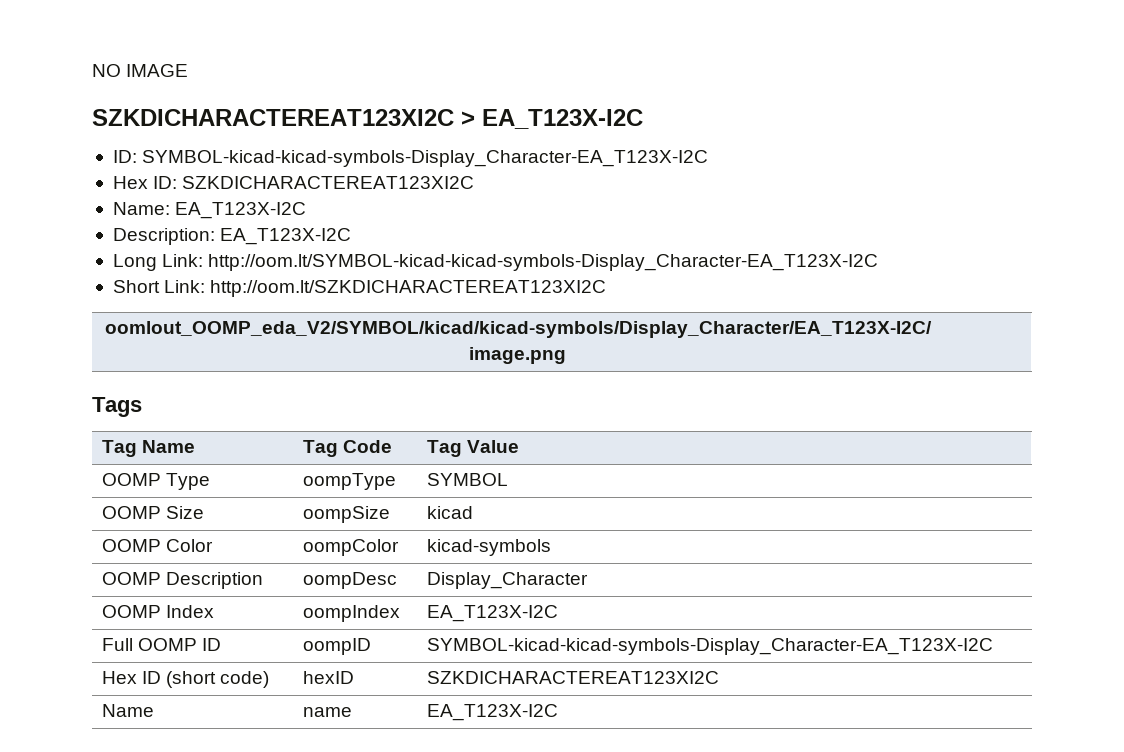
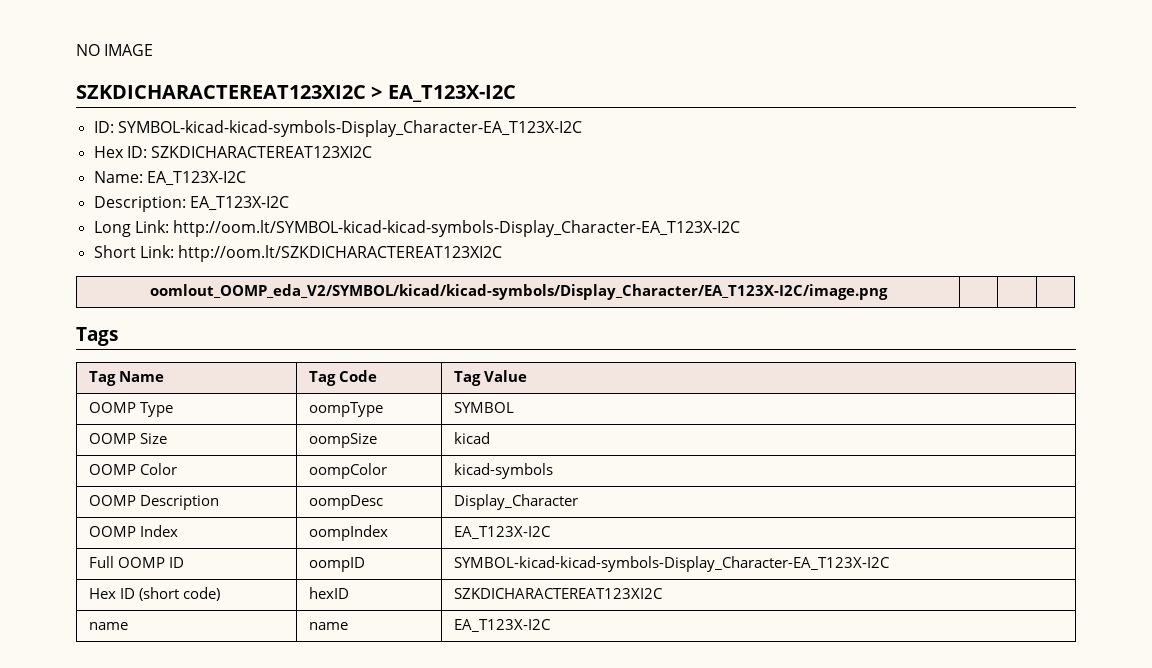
- Name | name | EA_T123X-I2C
+ name | name | EA_T123X-I2C

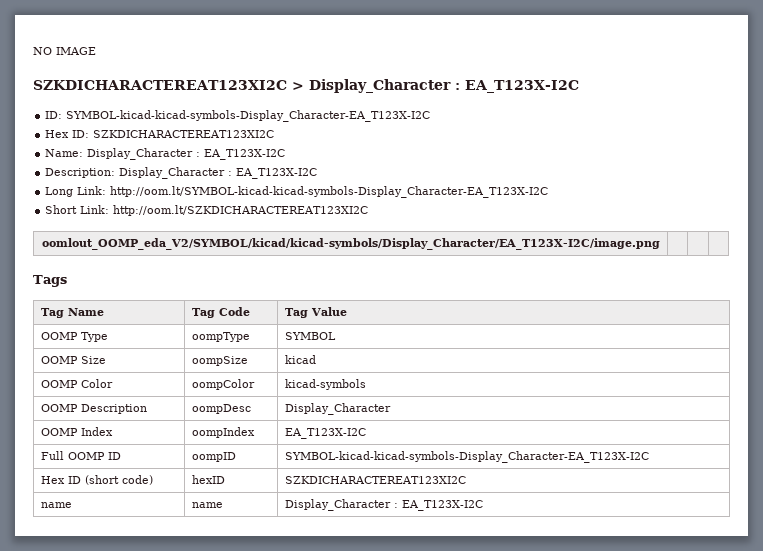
- SZKDICHARACTEREAT123XI2C > EA_T123X-I2C
+ SZKDICHARACTEREAT123XI2C > Display_Character : EA_T123X-I2C
- Name: EA_T123X-I2C
+ Name: Display_Character : EA_T123X-I2C
- Description: EA_T123X-I2C
+ Description: Display_Character : EA_T123X-I2C
- name | name | EA_T123X-I2C
+ name | name | Display_Character : EA_T123X-I2C

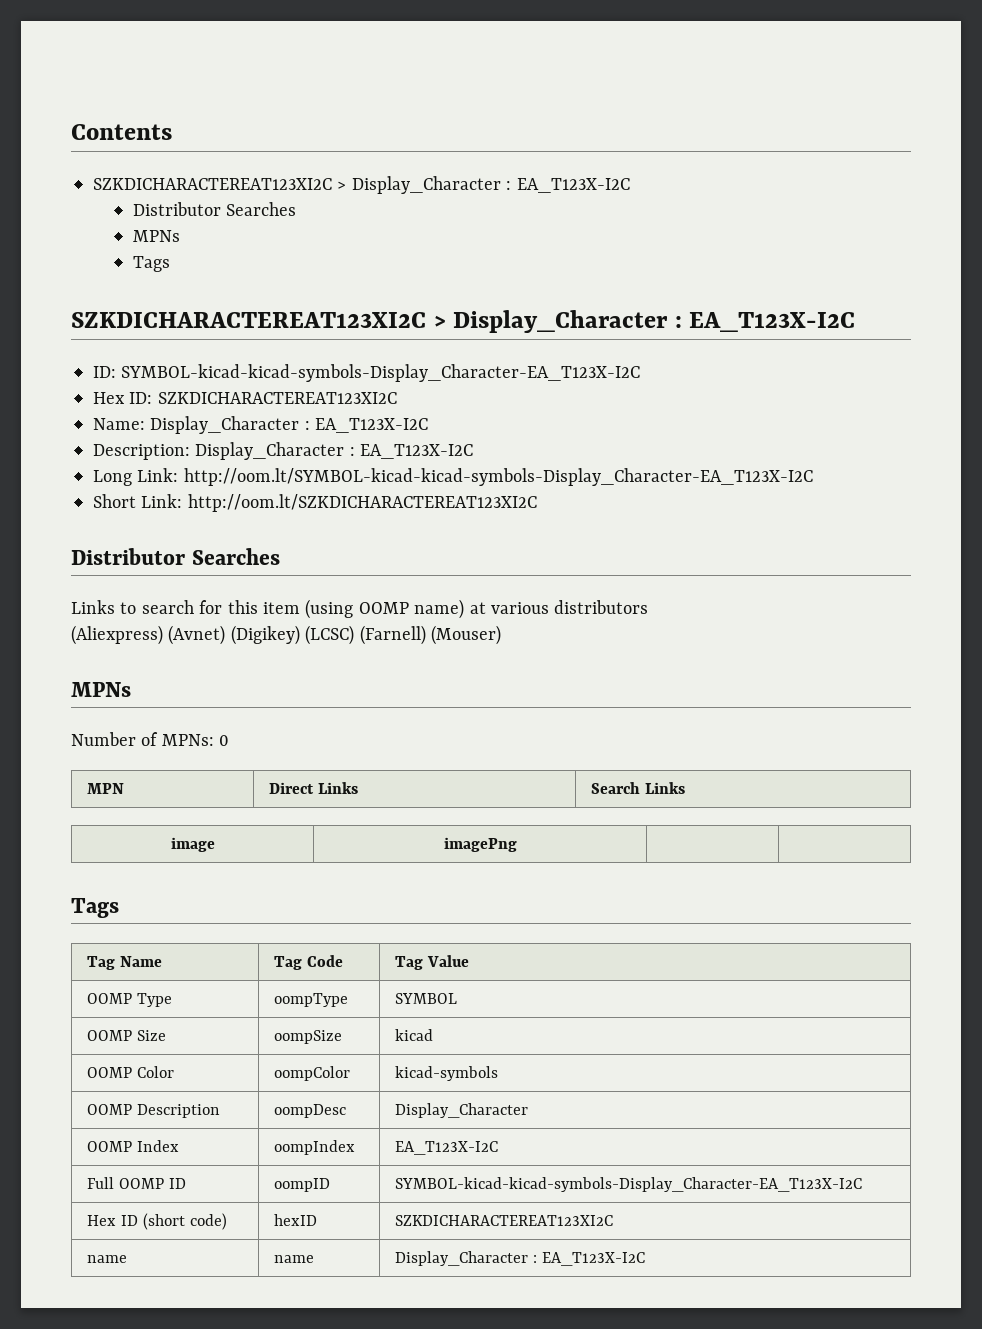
- NO IMAGE
+ Contents
+ SZKDICHARACTEREAT123XI2C > Display_Character : EA_T123X-I2C
+ Distributor Searches
+ MPNs
+ Tags
  Short Link: http://oom.lt/SZKDICHARACTEREAT123XI2C
- oomlout_OOMP_eda_V2/SYMBOL/kicad/kicad-symbols/Display_Character/EA_T123X-I2C/image.png | | |
+ Distributor Searches
+ Links to search for this item (using OOMP name) at various distributors
+ (Aliexpress) (Avnet) (Digikey) (LCSC) (Farnell) (Mouser)
+ MPNs
+ Number of MPNs: 0
+ MPN | Direct Links | Search Links
+ image | imagePng | |

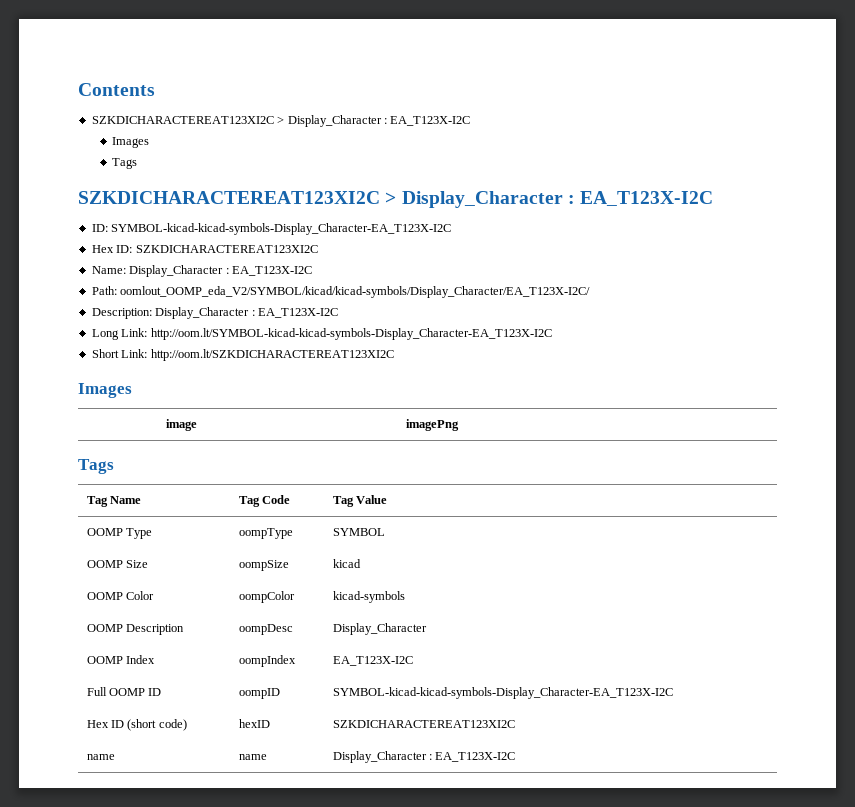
  Contents
  SZKDICHARACTEREAT123XI2C > Display_Character : EA_T123X-I2C
- Distributor Searches
- MPNs
+ Images
+ Path: oomlout_OOMP_eda_V2/SYMBOL/kicad/kicad-symbols/Display_Character/EA_T123X-I2C/
  Short Link: http://oom.lt/SZKDICHARACTEREAT123XI2C
- Distributor Searches
- Links to search for this item (using OOMP name) at various distributors
- (Aliexpress) (Avnet) (Digikey) (LCSC) (Farnell) (Mouser)
- MPNs
- Number of MPNs: 0
- MPN | Direct Links | Search Links
+ Images

